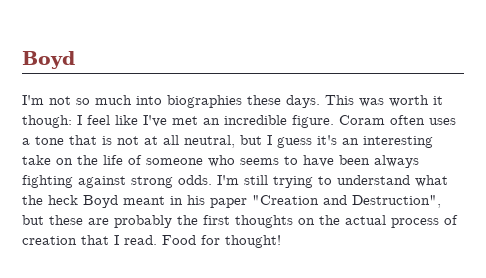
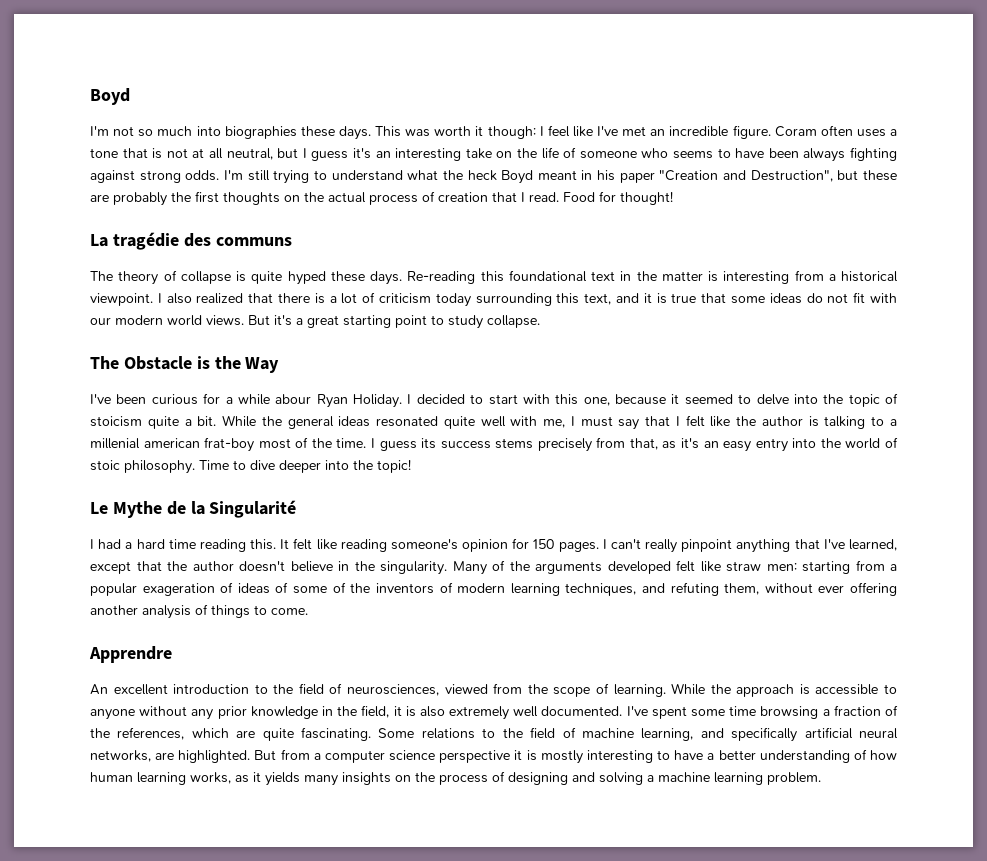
+ La tragédie des communs
+ The theory of collapse is quite hyped these days. Re-reading this foundational text in the matter is interesting from a historical viewpoint. I also realized that there is a lot of criticism today surrounding this text, and it is true that some ideas do not fit with our modern world views. But it's a great starting point to study collapse.
+ The Obstacle is the Way
+ I've been curious for a while abour Ryan Holiday. I decided to start with this one, because it seemed to delve into the topic of stoicism quite a bit. While the general ideas resonated quite well with me, I must say that I felt like the author is talking to a millenial american frat-boy most of the time. I guess its success stems precisely from that, as it's an easy entry into the world of stoic philosophy. Time to dive deeper into the topic!
+ Le Mythe de la Singularité
+ I had a hard time reading this. It felt like reading someone's opinion for 150 pages. I can't really pinpoint anything that I've learned, except that the author doesn't believe in the singularity. Many of the arguments developed felt like straw men: starting from a popular exageration of ideas of some of the inventors of modern learning techniques, and refuting them, without ever offering another analysis of things to come.
+ Apprendre
+ An excellent introduction to the field of neurosciences, viewed from the scope of learning. While the approach is accessible to anyone without any prior knowledge in the field, it is also extremely well documented. I've spent some time browsing a fraction of the references, which are quite fascinating. Some relations to the field of machine learning, and specifically artificial neural networks, are highlighted. But from a computer science perspective it is mostly interesting to have a better understanding of how human learning works, as it yields many insights on the process of designing and solving a machine learning problem.

